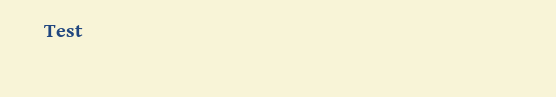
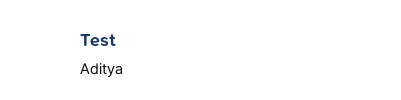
+ Aditya

